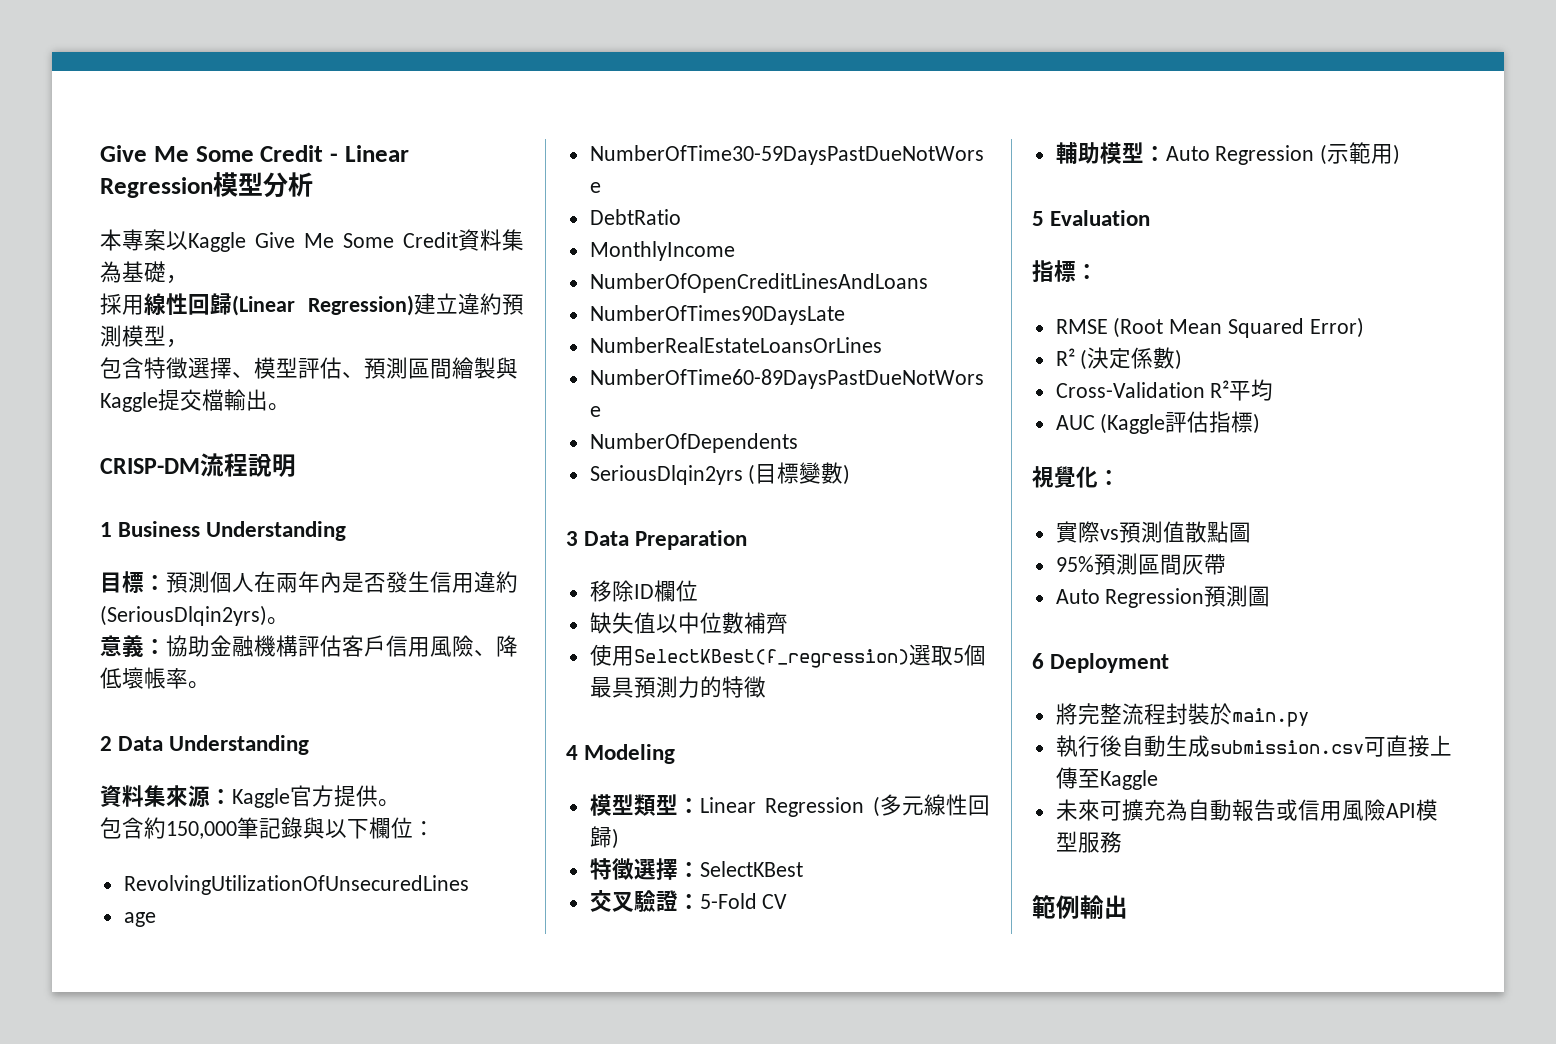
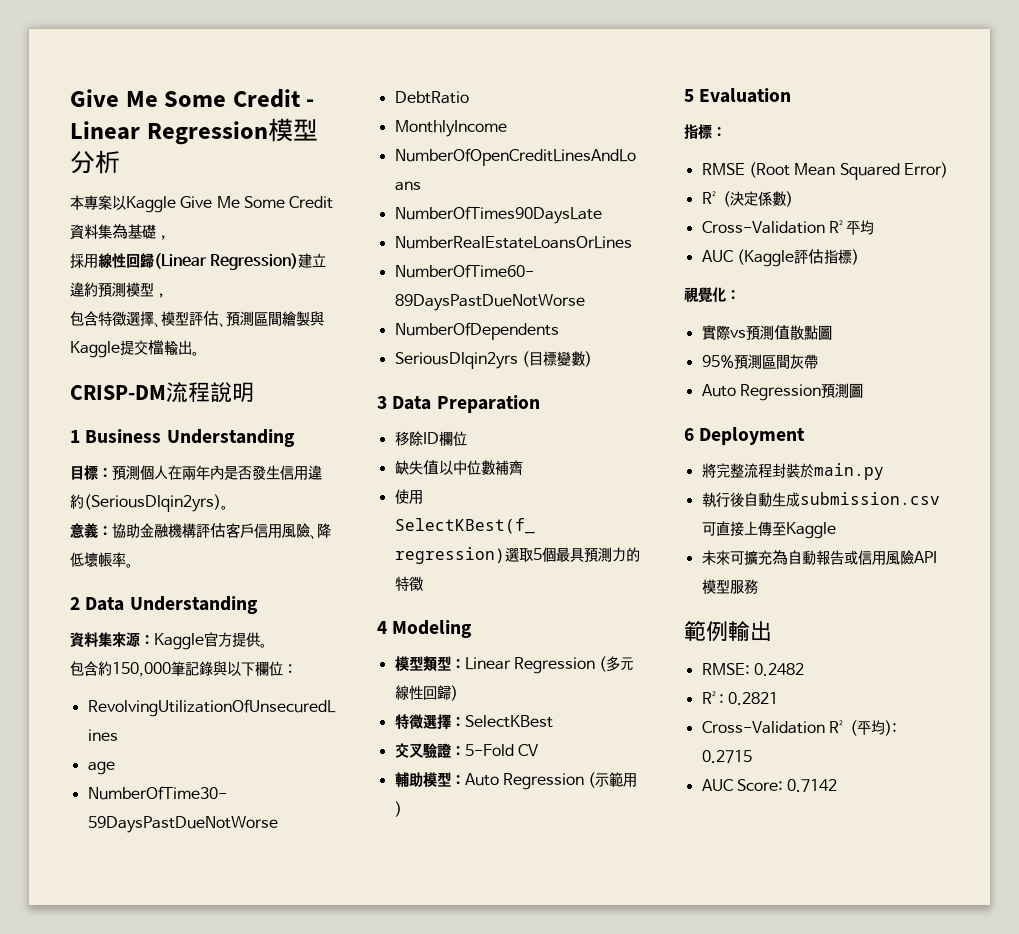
+ RMSE: 0.2482
+ R²: 0.2821
+ Cross-Validation R² (平均): 0.2715
+ AUC Score: 0.7142

